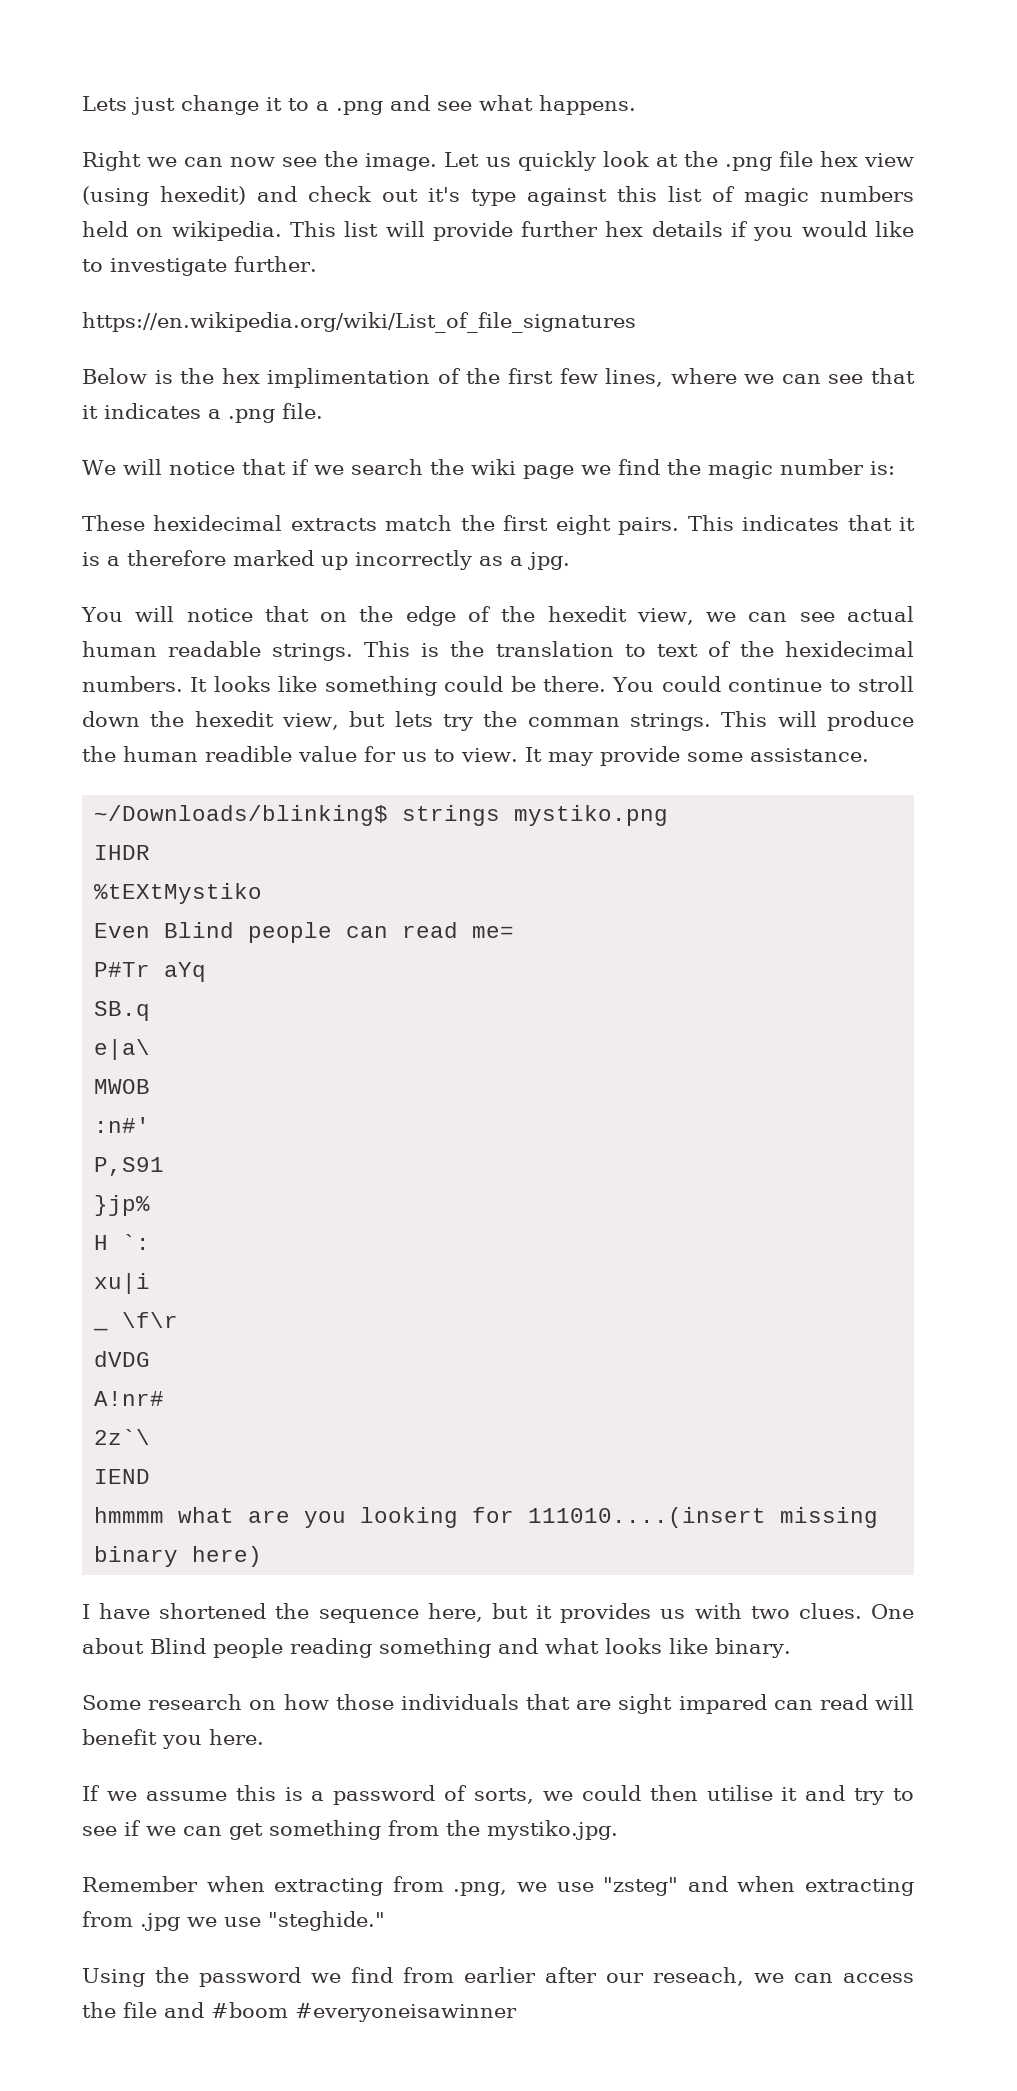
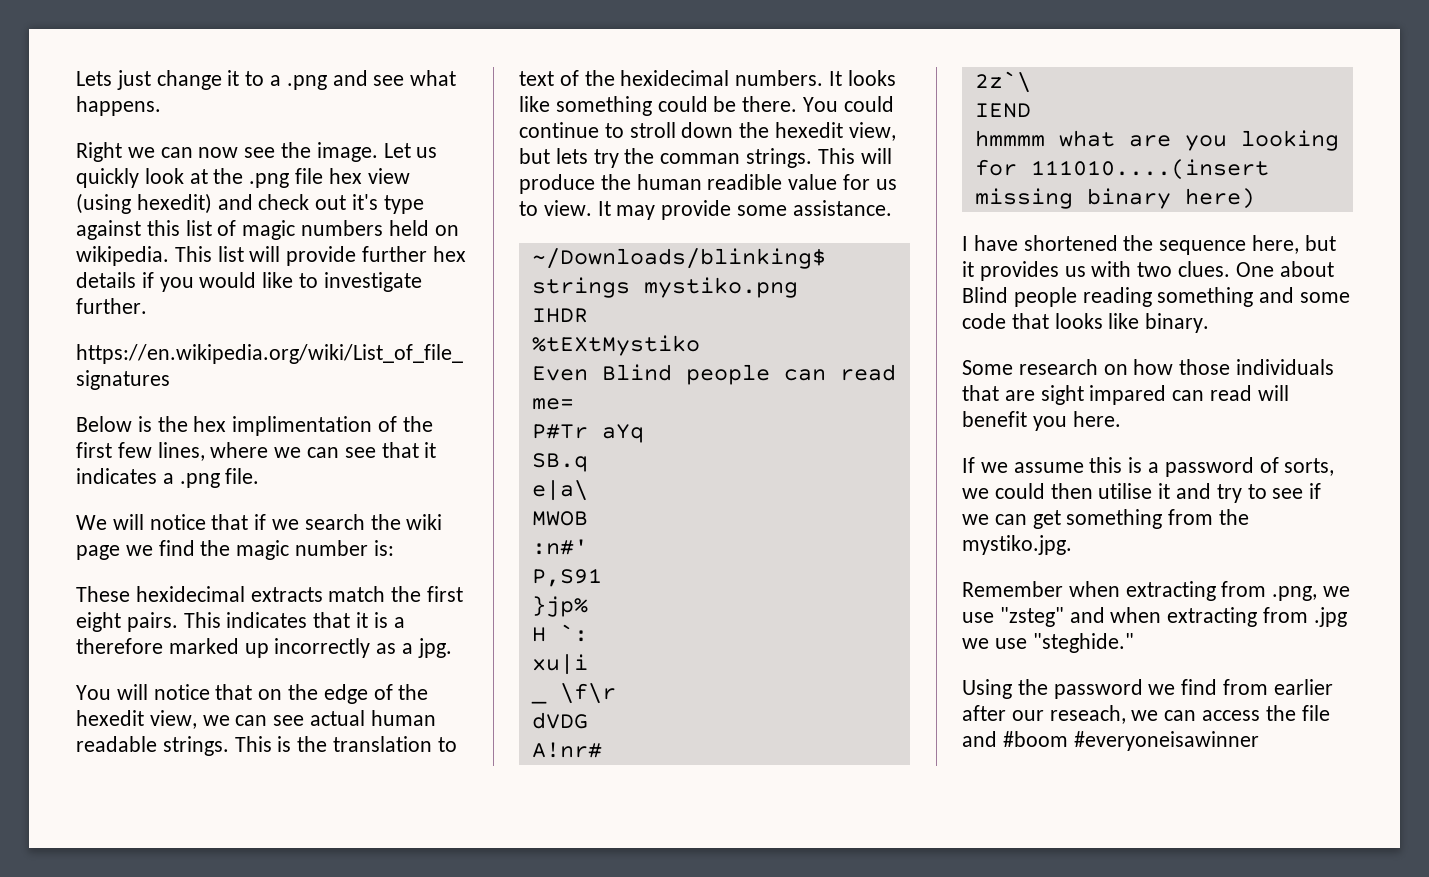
- One about Blind people reading something and what looks like binary.
+ One about Blind people reading something and some code that looks like binary.

